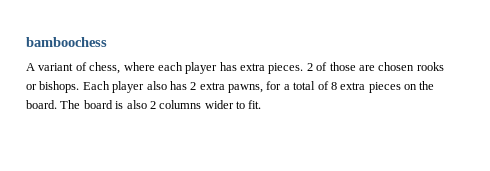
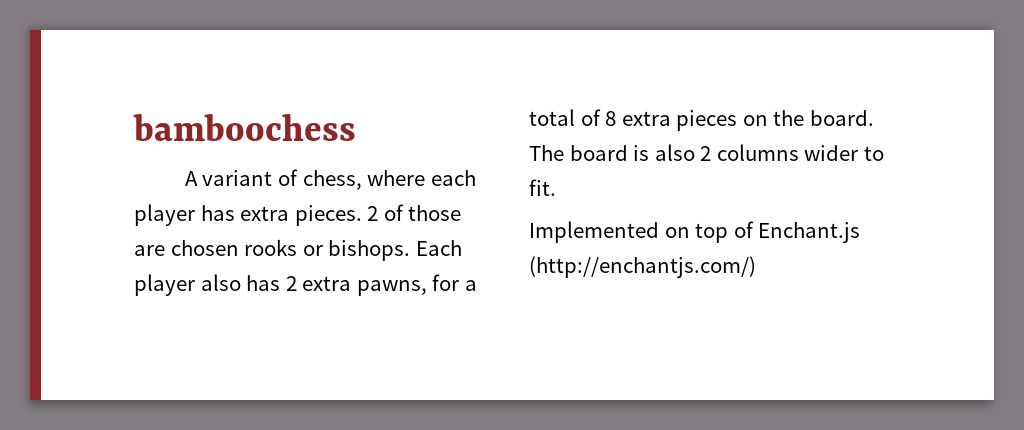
+ Implemented on top of Enchant.js (http://enchantjs.com/)

